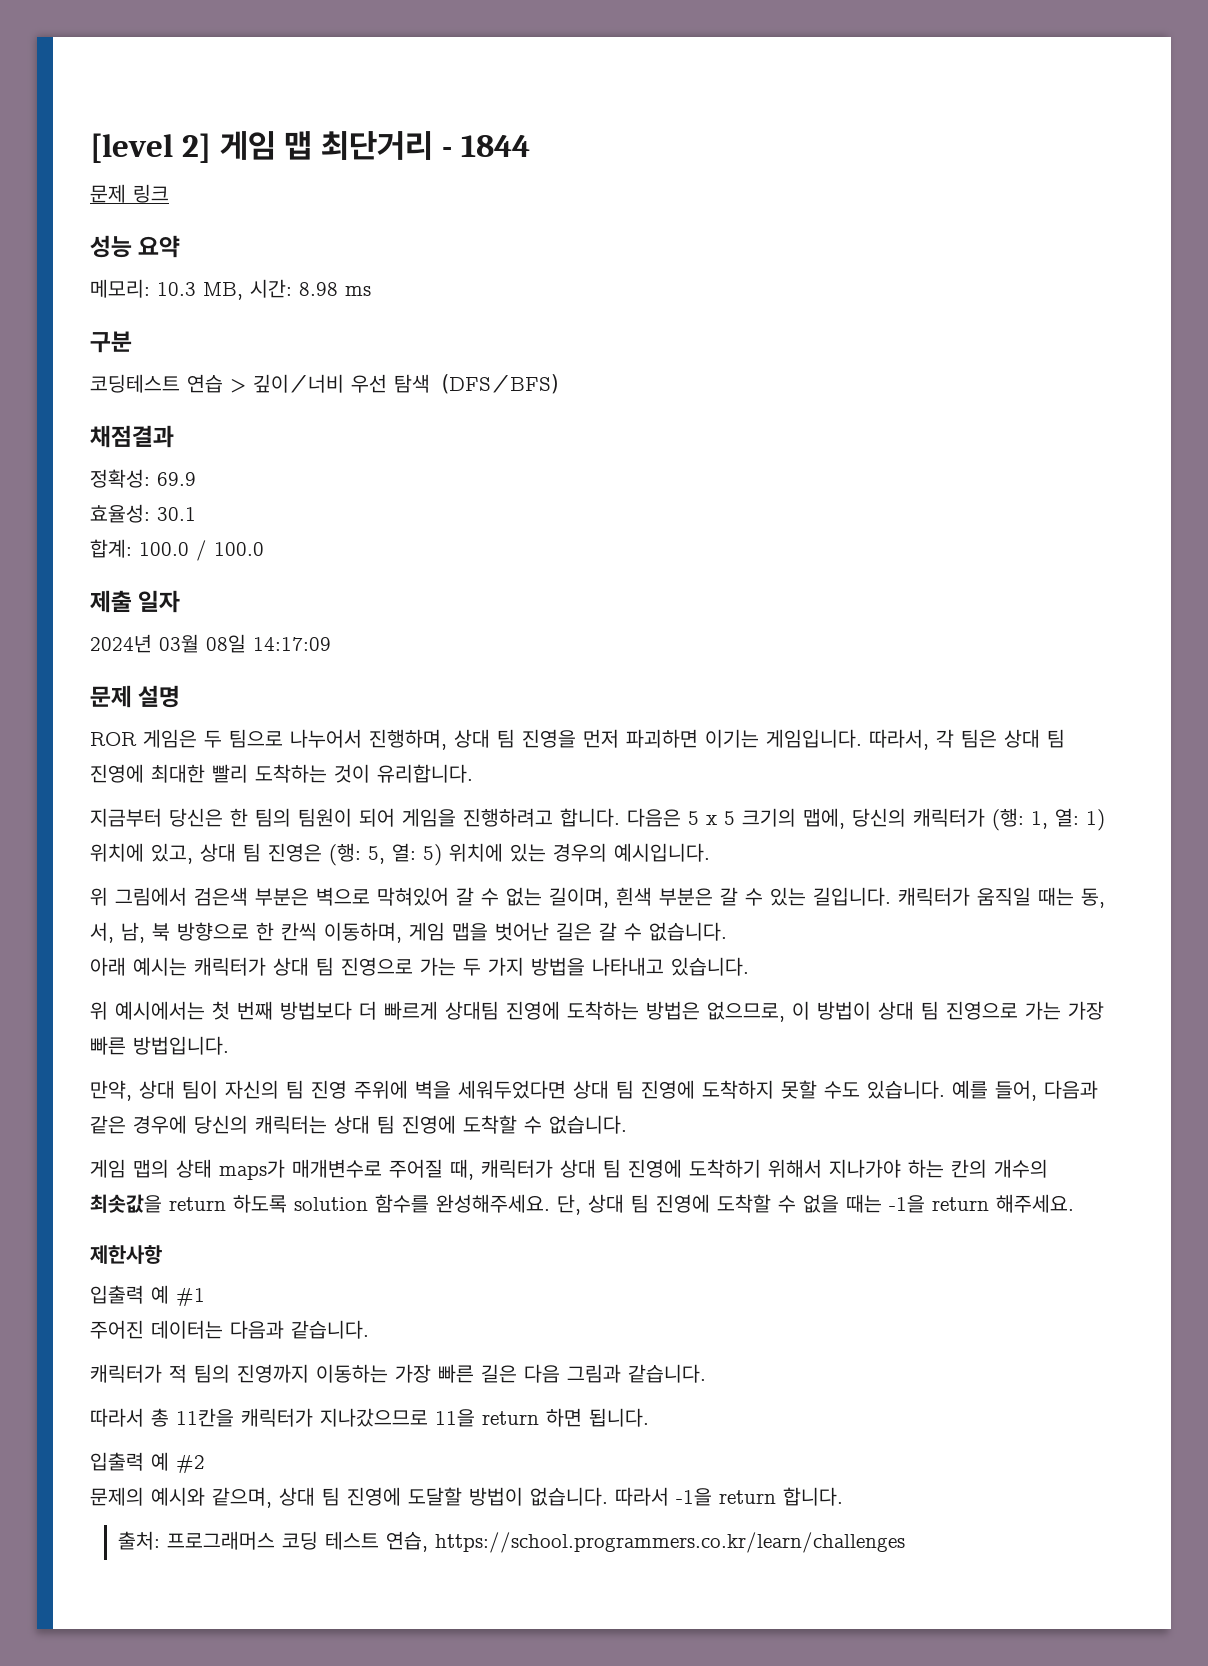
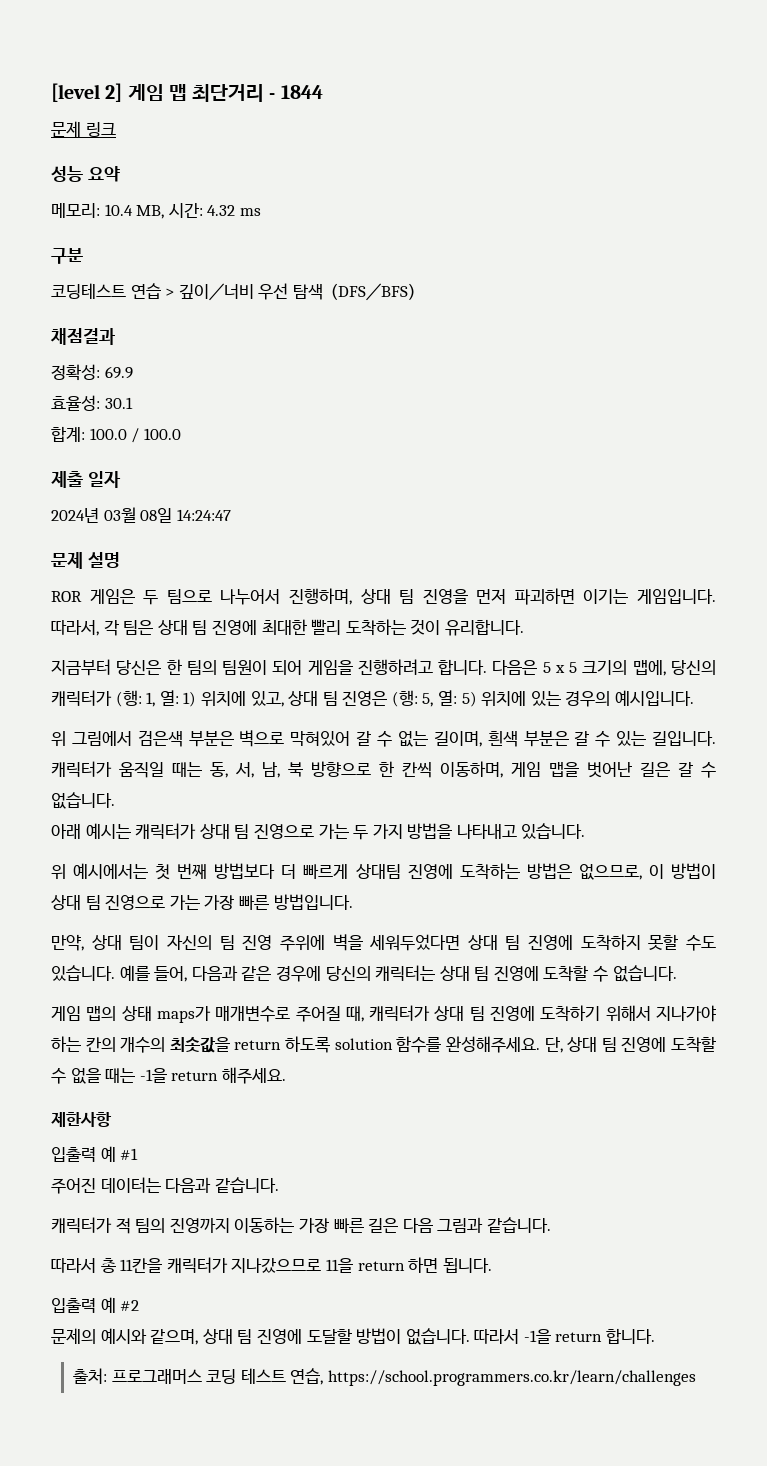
- 메모리: 10.3 MB, 시간: 8.98 ms
+ 메모리: 10.4 MB, 시간: 4.32 ms
- 2024년 03월 08일 14:17:09
+ 2024년 03월 08일 14:24:47

